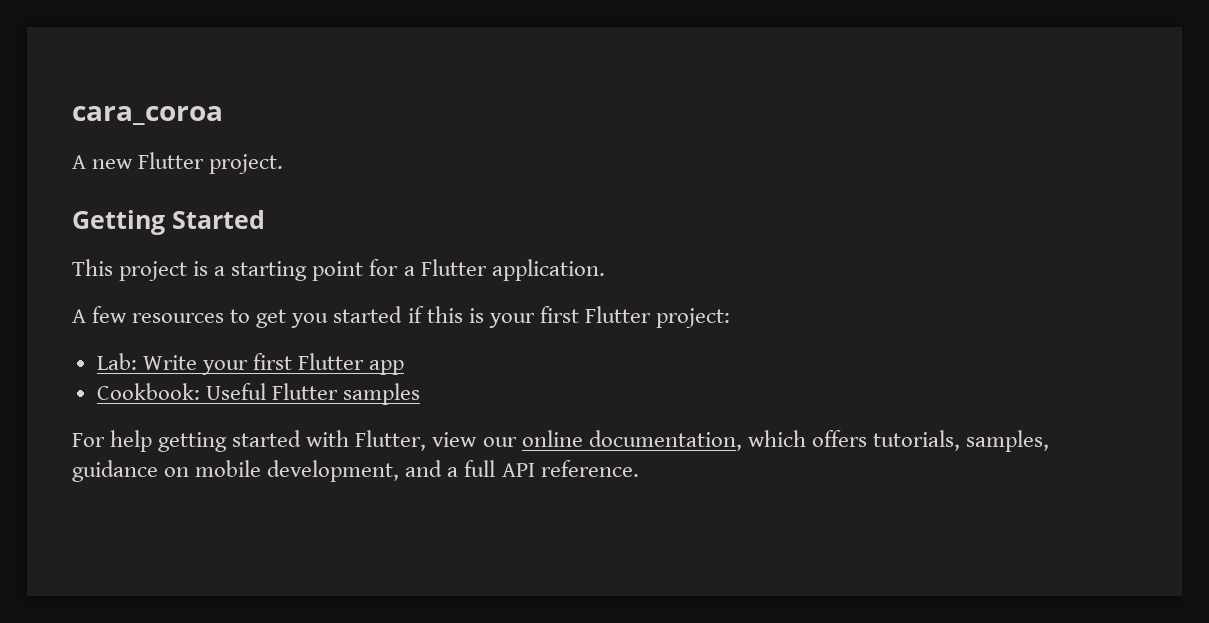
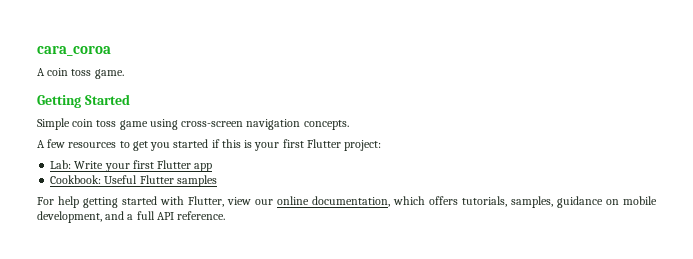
- A new Flutter project.
+ A coin toss game.
- This project is a starting point for a Flutter application.
+ Simple coin toss game using cross-screen navigation concepts.

